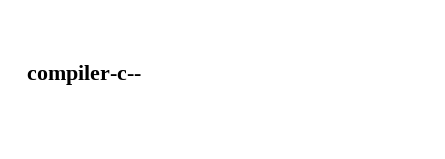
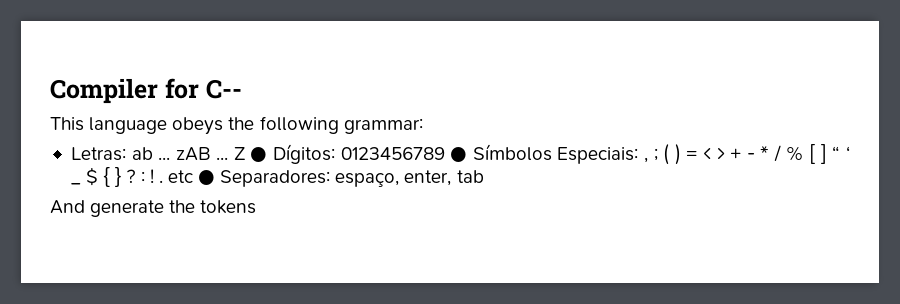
- compiler-c--
+ Compiler for C--
+ This language obeys the following grammar:
+ Letras: ab ... zAB ... Z ● Dígitos: 0123456789 ● Símbolos Especiais: , ; ( ) = < > + - * / % [ ] “ ‘ _ $ { } ? : ! . etc ● Separadores: espaço, enter, tab
+ And generate the tokens

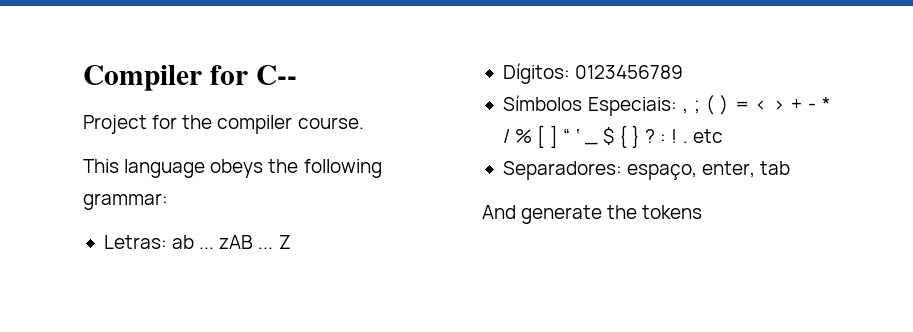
+ Project for the compiler course.
- Z ● Dígitos: 0123456789 ● Símbolos Especiais: , ; ( ) = < > + - * / % [ ] “ ‘ _ $ { } ? : ! . etc ● Separadores: espaço, enter, tab
+ Z
+ Dígitos: 0123456789
+ Símbolos Especiais: , ; ( ) = < > + - * / % [ ] “ ‘ _ $ { } ? : ! . etc
+ Separadores: espaço, enter, tab

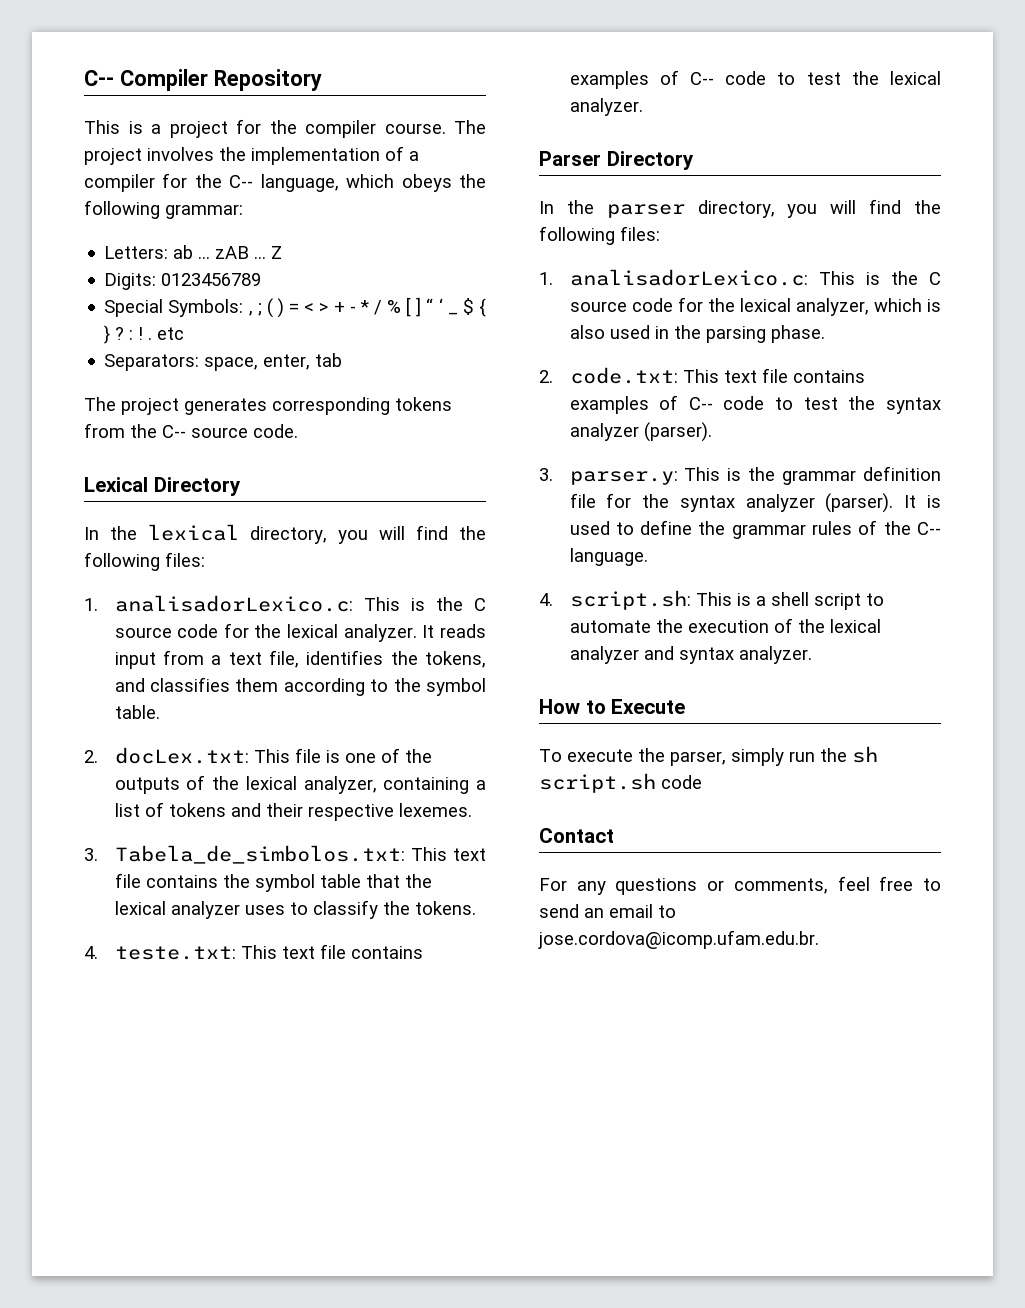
- Compiler for C--
- Project for the compiler course.
- This language obeys the following grammar:
+ C-- Compiler Repository
+ This is a project for the compiler course. The project involves the implementation of a compiler for the C-- language, which obeys the following grammar:
- Letras: ab ... zAB ...
+ Letters: ab ... zAB ...
- Dígitos: 0123456789
+ Digits: 0123456789
- Símbolos Especiais: , ; ( ) = < > + - * / % [ ] “ ‘ _ $ { } ? : ! . etc
+ Special Symbols: , ; ( ) = < > + - * / % [ ] “ ‘ _ $ { } ? : ! . etc
- Separadores: espaço, enter, tab
+ Separators: space, enter, tab
- And generate the tokens
+ The project generates corresponding tokens from the C-- source code.
+ Lexical Directory
+ In the lexical directory, you will find the following files:
+ 1. analisadorLexico.c: This is the C source code for the lexical analyzer. It reads input from a text file, identifies the tokens, and classifies them according to the symbol table.
+ 2. docLex.txt: This file is one of the outputs of the lexical analyzer, containing a list of tokens and their respective lexemes.
+ 3. Tabela_de_simbolos.txt: This text file contains the symbol table that the lexical analyzer uses to classify the tokens.
+ 4. teste.txt: This text file contains examples of C-- code to test the lexical analyzer.
+ Parser Directory
+ In the parser directory, you will find the following files:
+ 1. analisadorLexico.c: This is the C source code for the lexical analyzer, which is also used in the parsing phase.
+ 2. code.txt: This text file contains examples of C-- code to test the syntax analyzer (parser).
+ 3. parser.y: This is the grammar definition file for the syntax analyzer (parser). It is used to define the grammar rules of the C-- language.
+ 4. script.sh: This is a shell script to automate the execution of the lexical analyzer and syntax analyzer.
+ How to Execute
+ To execute the parser, simply run the sh script.sh code
+ Contact
+ For any questions or comments, feel free to send an email to jose.cordova@icomp.ufam.edu.br.

